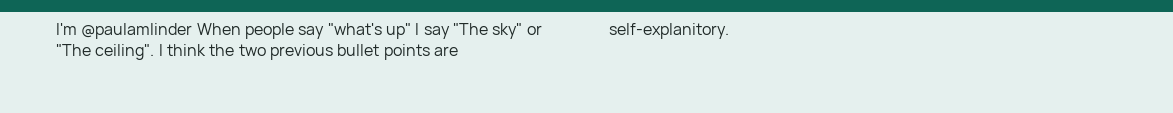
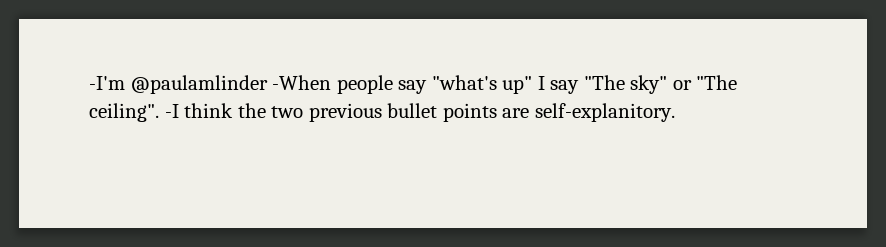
- I'm @paulamlinder When people say "what's up" I say "The sky" or "The ceiling".
+ -I'm @paulamlinder -When people say "what's up" I say "The sky" or "The ceiling".
- I think the two previous bullet points are self-explanitory.
+ -I think the two previous bullet points are self-explanitory.

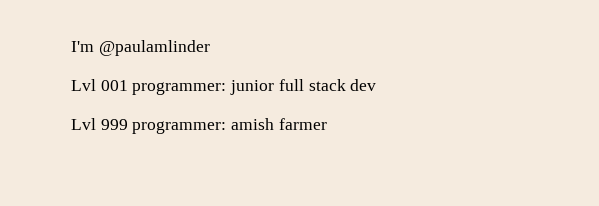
- -I'm @paulamlinder -When people say "what's up" I say "The sky" or "The ceiling". -I think the two previous bullet points are self-explanitory.
+ I'm @paulamlinder
+ Lvl 001 programmer: junior full stack dev
+ Lvl 999 programmer: amish farmer

